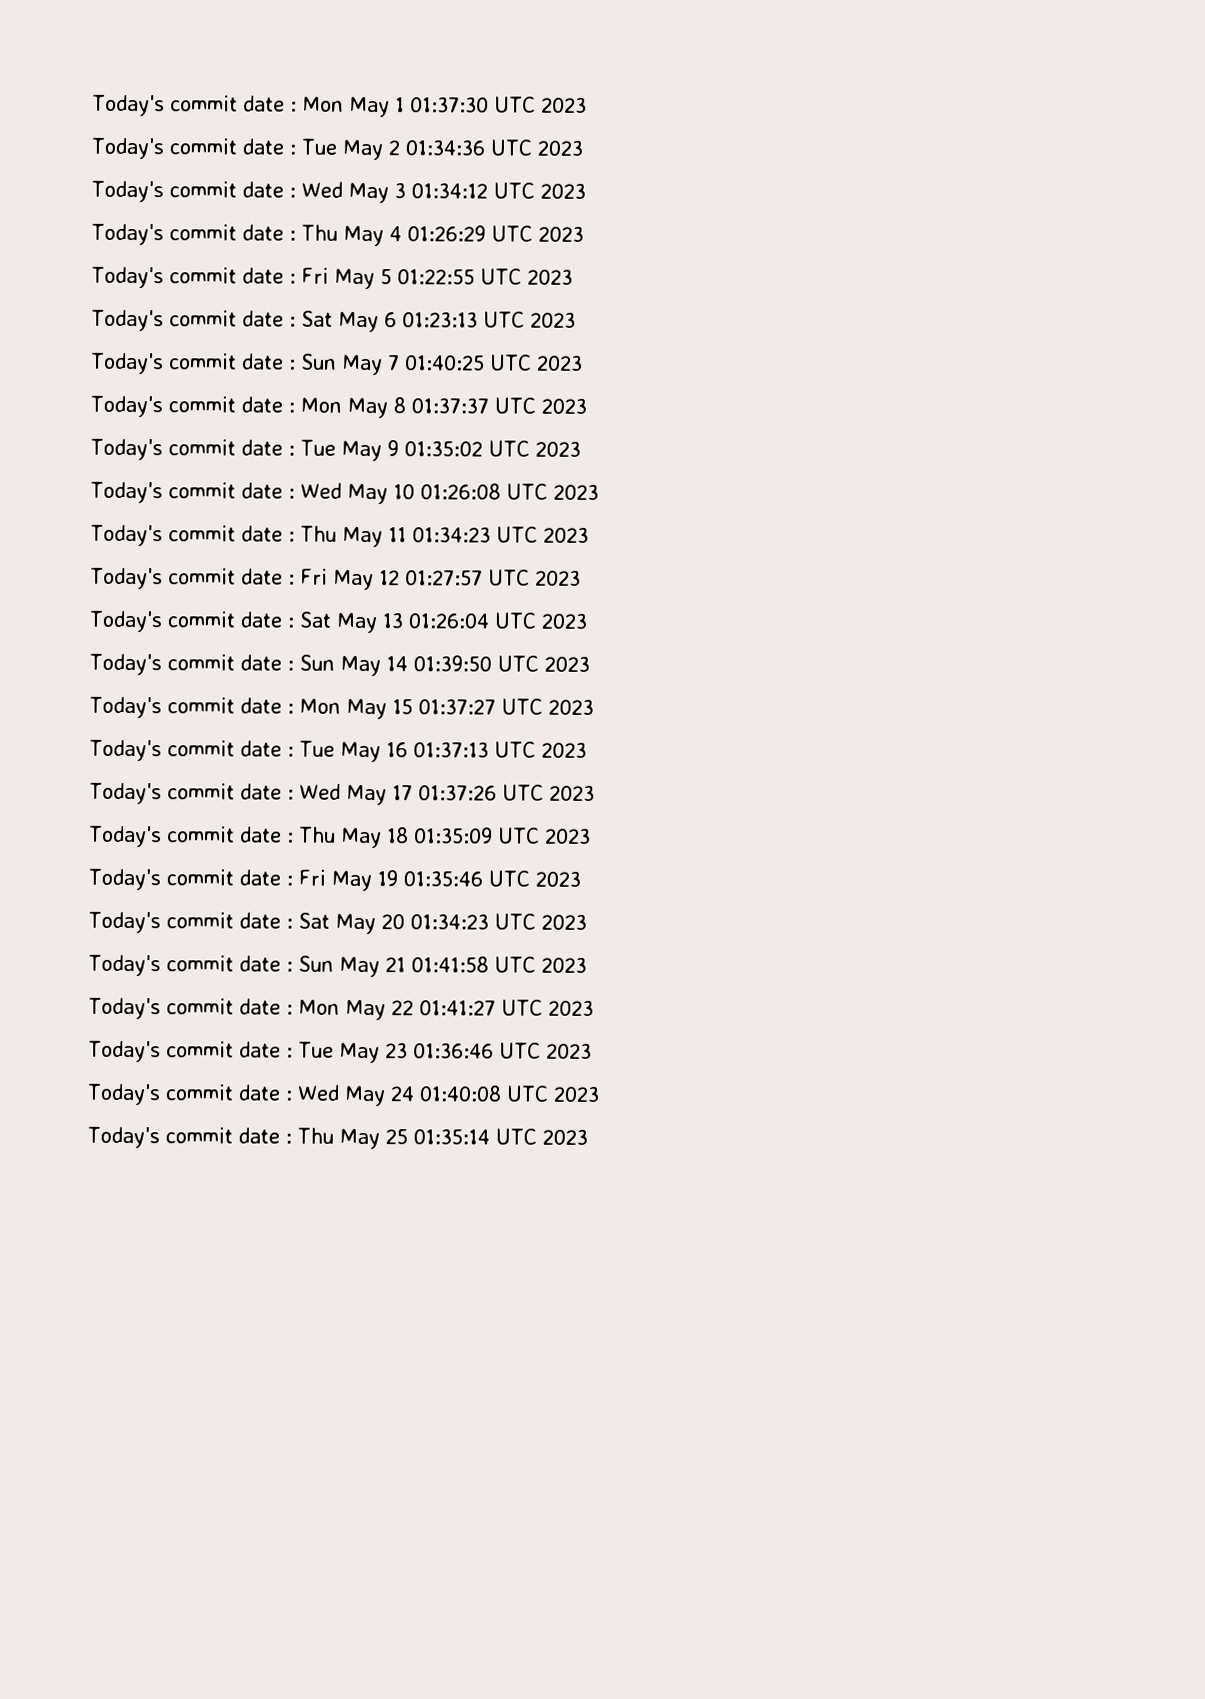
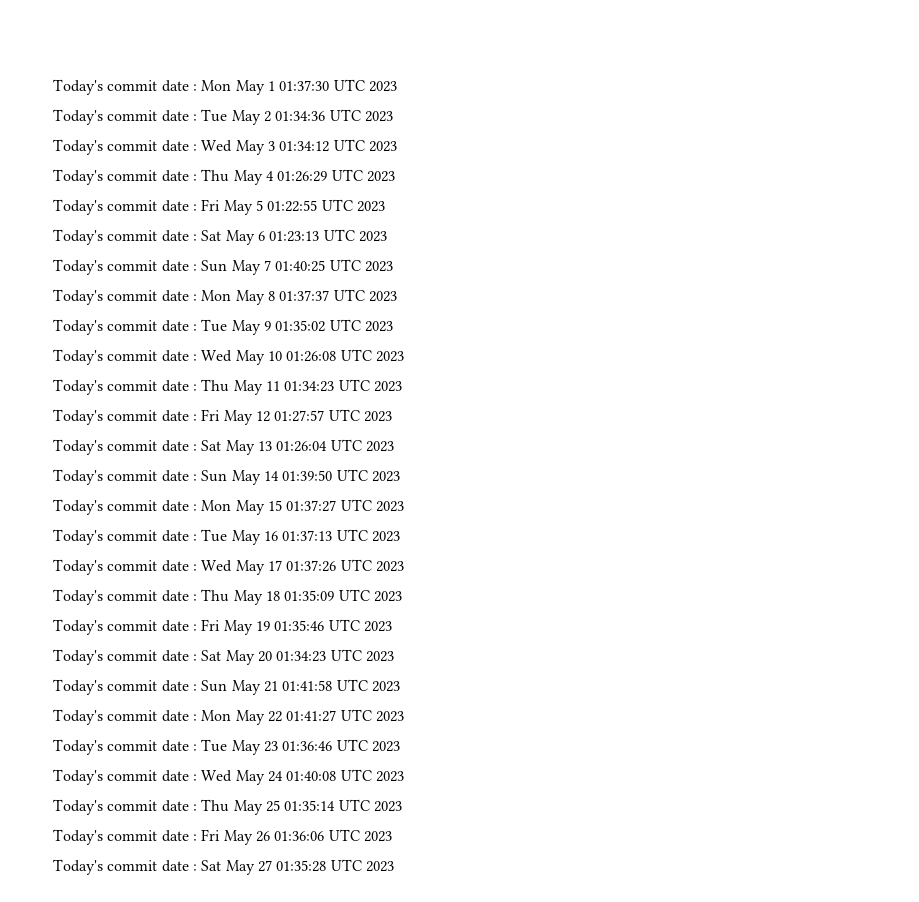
+ Today's commit date : Fri May 26 01:36:06 UTC 2023
+ Today's commit date : Sat May 27 01:35:28 UTC 2023

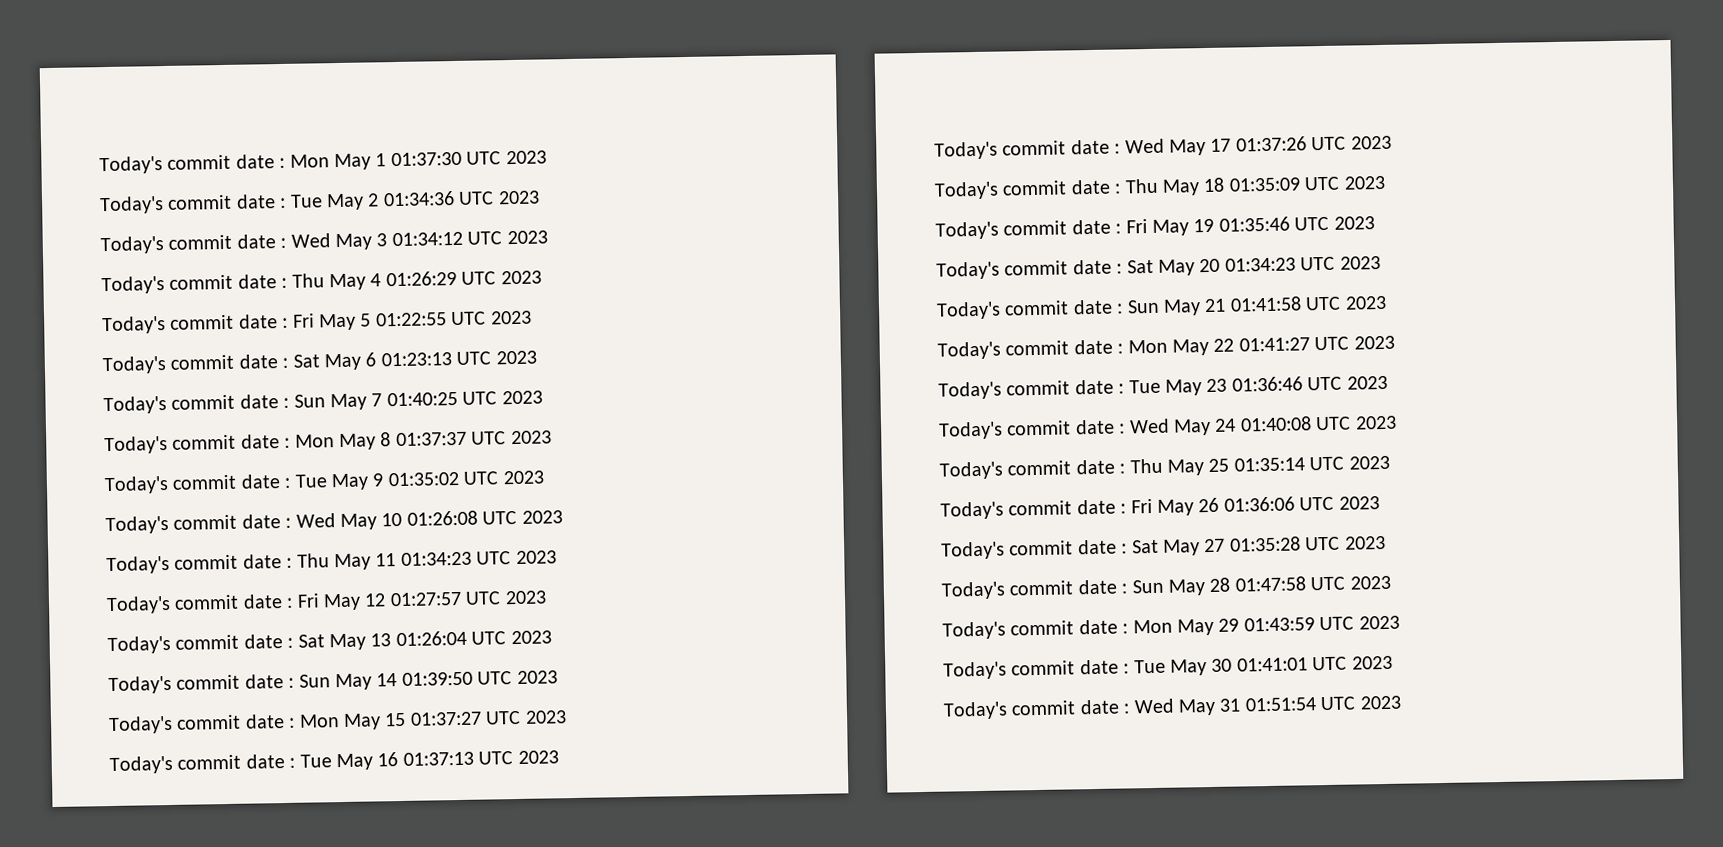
+ Today's commit date : Sun May 28 01:47:58 UTC 2023
+ Today's commit date : Mon May 29 01:43:59 UTC 2023
+ Today's commit date : Tue May 30 01:41:01 UTC 2023
+ Today's commit date : Wed May 31 01:51:54 UTC 2023

